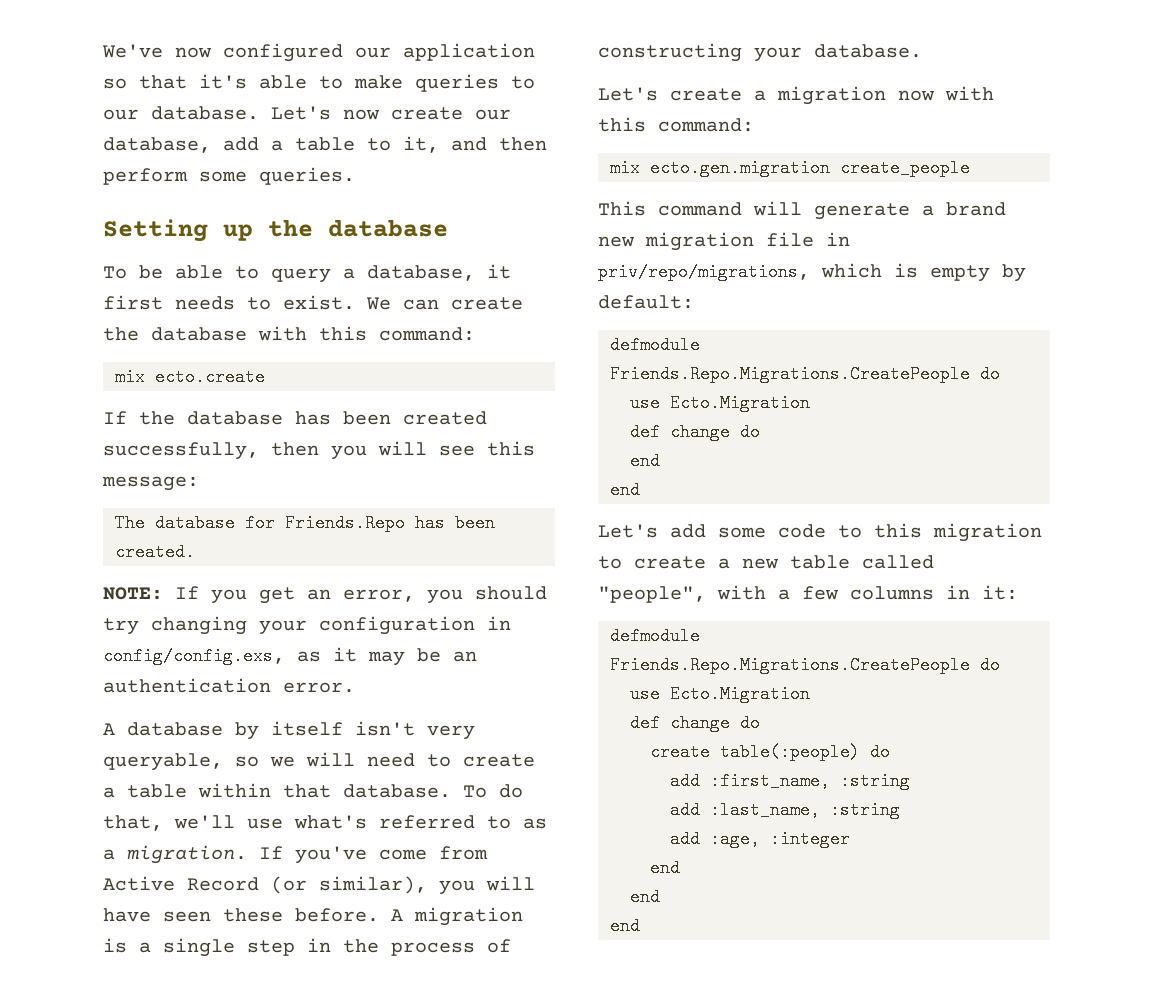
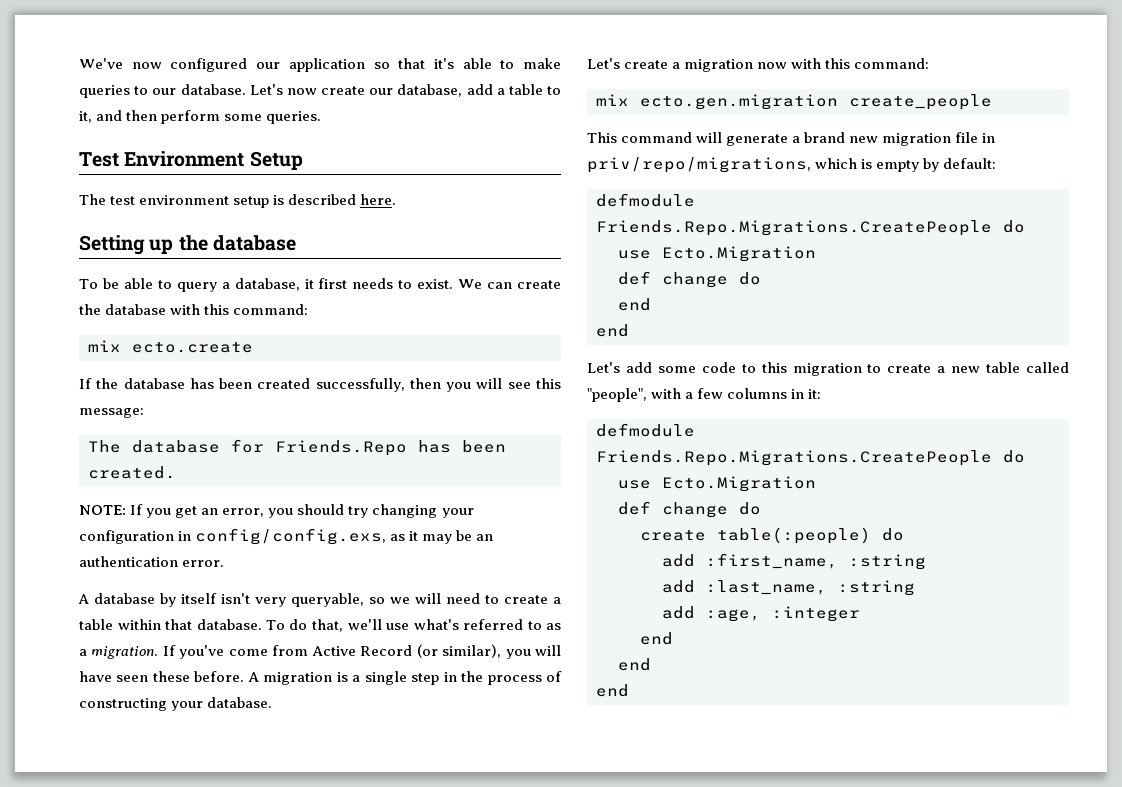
+ Test Environment Setup
+ The test environment setup is described here.

